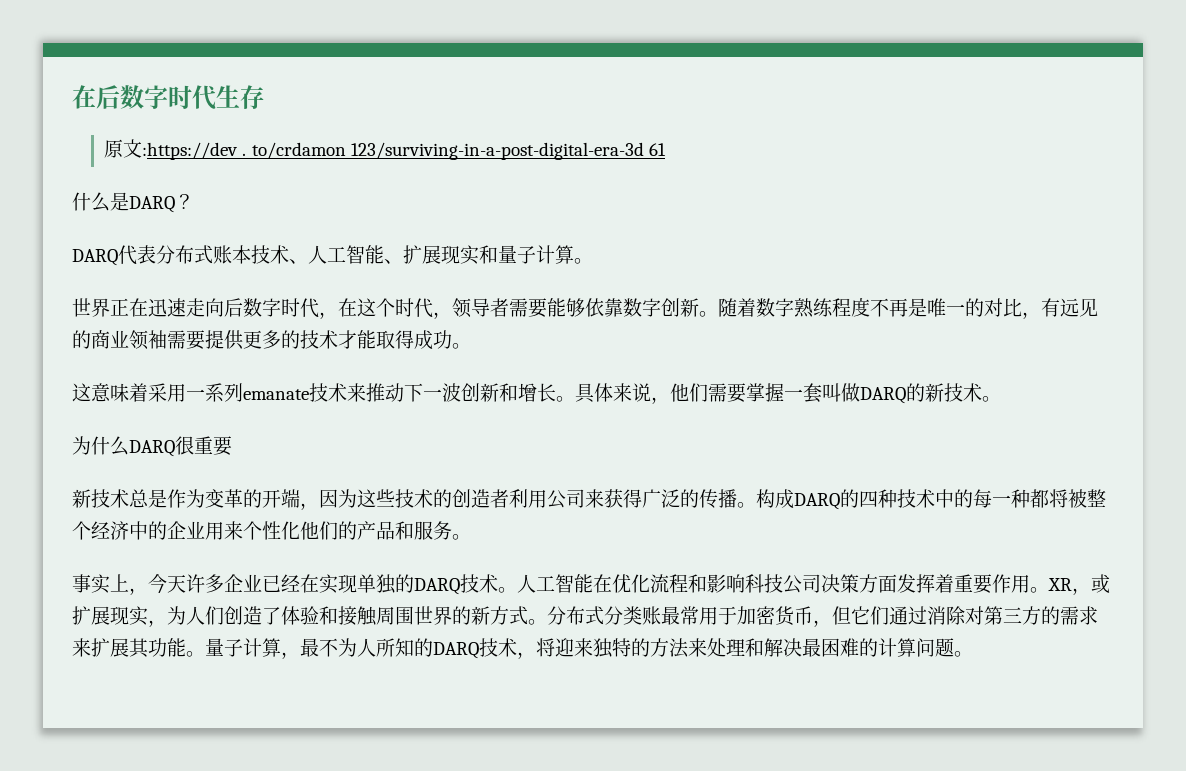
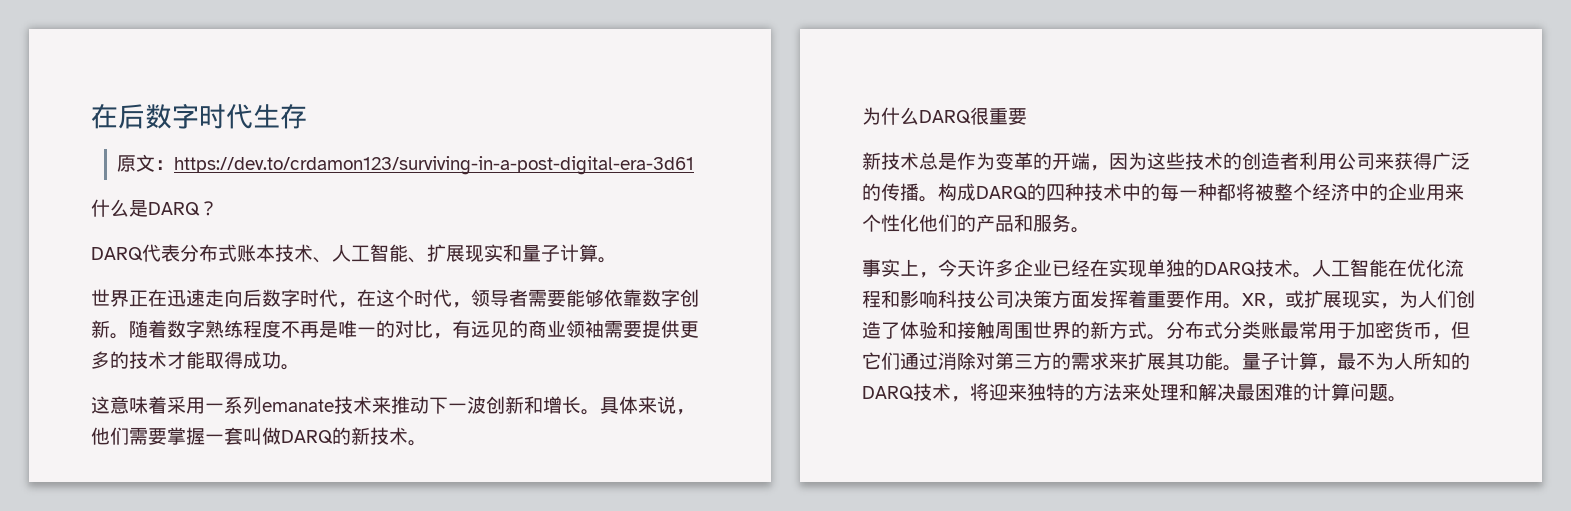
- 原文:https://dev . to/crdamon 123/surviving-in-a-post-digital-era-3d 61
+ 原文：https://dev.to/crdamon123/surviving-in-a-post-digital-era-3d61

